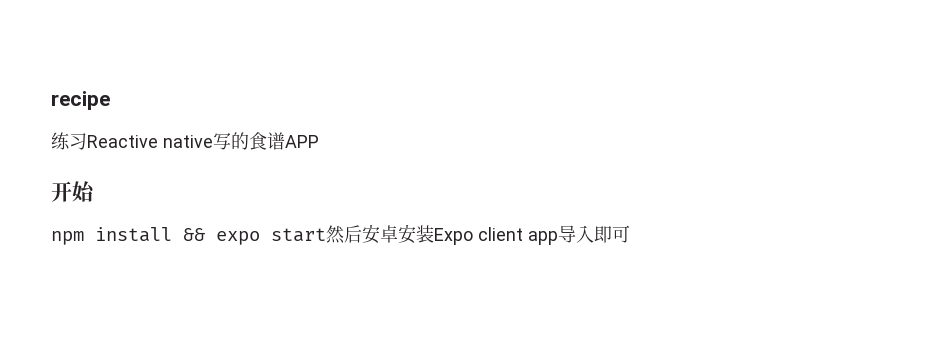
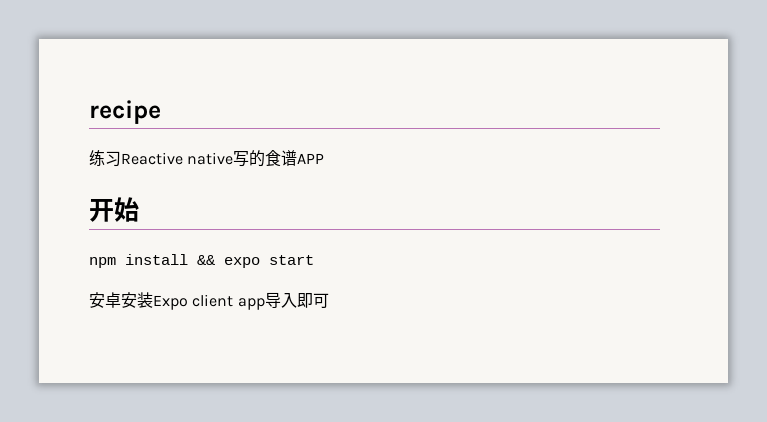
- npm install && expo start然后安卓安装Expo client app导入即可
+ npm install && expo start
+ 安卓安装Expo client app导入即可

